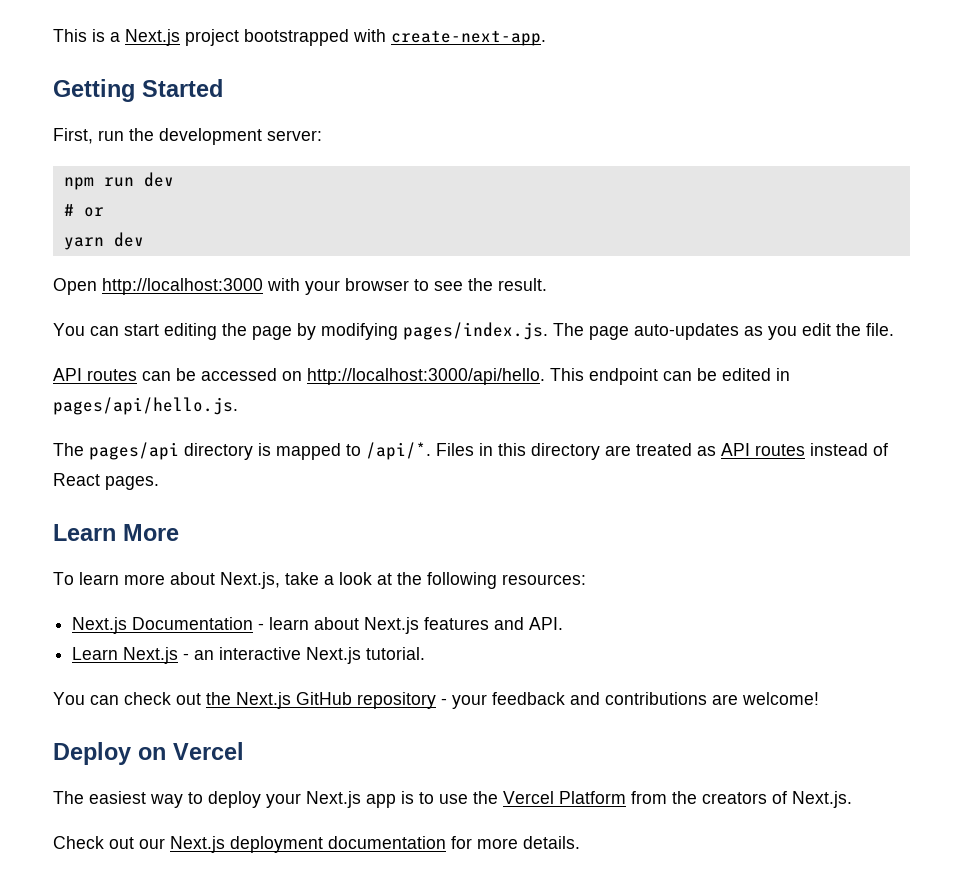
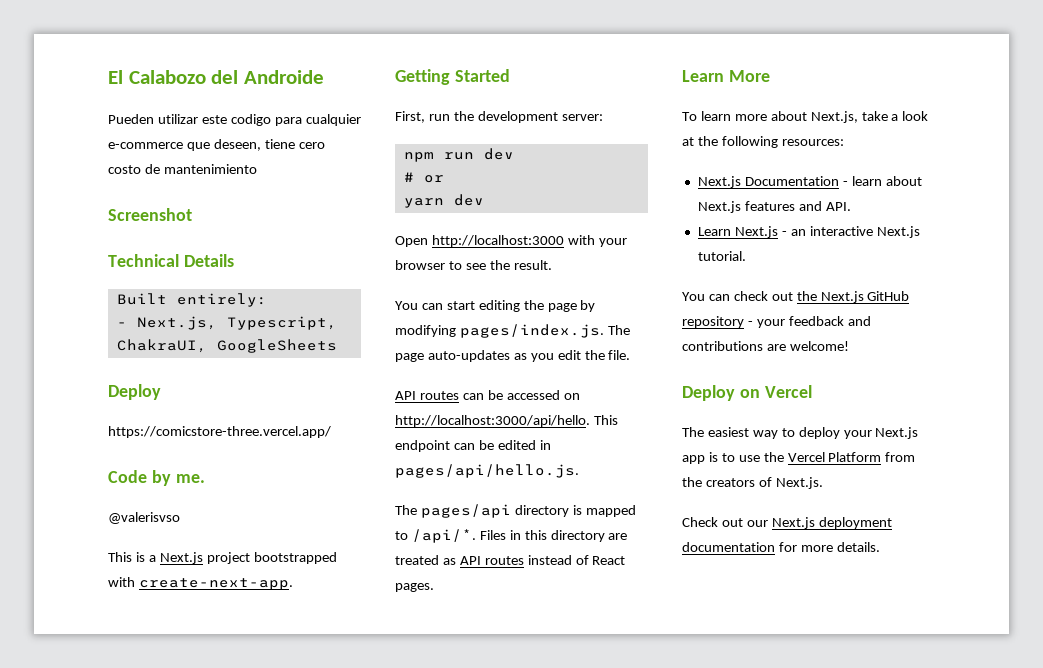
+ El Calabozo del Androide
+ Pueden utilizar este codigo para cualquier e-commerce que deseen, tiene cero costo de mantenimiento
+ Screenshot
+ Technical Details
+ Built entirely:
+ - Next.js, Typescript, ChakraUI, GoogleSheets
+ Deploy
+ https://comicstore-three.vercel.app/
+ Code by me.
+ @valerisvso

